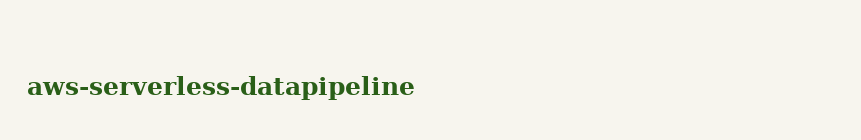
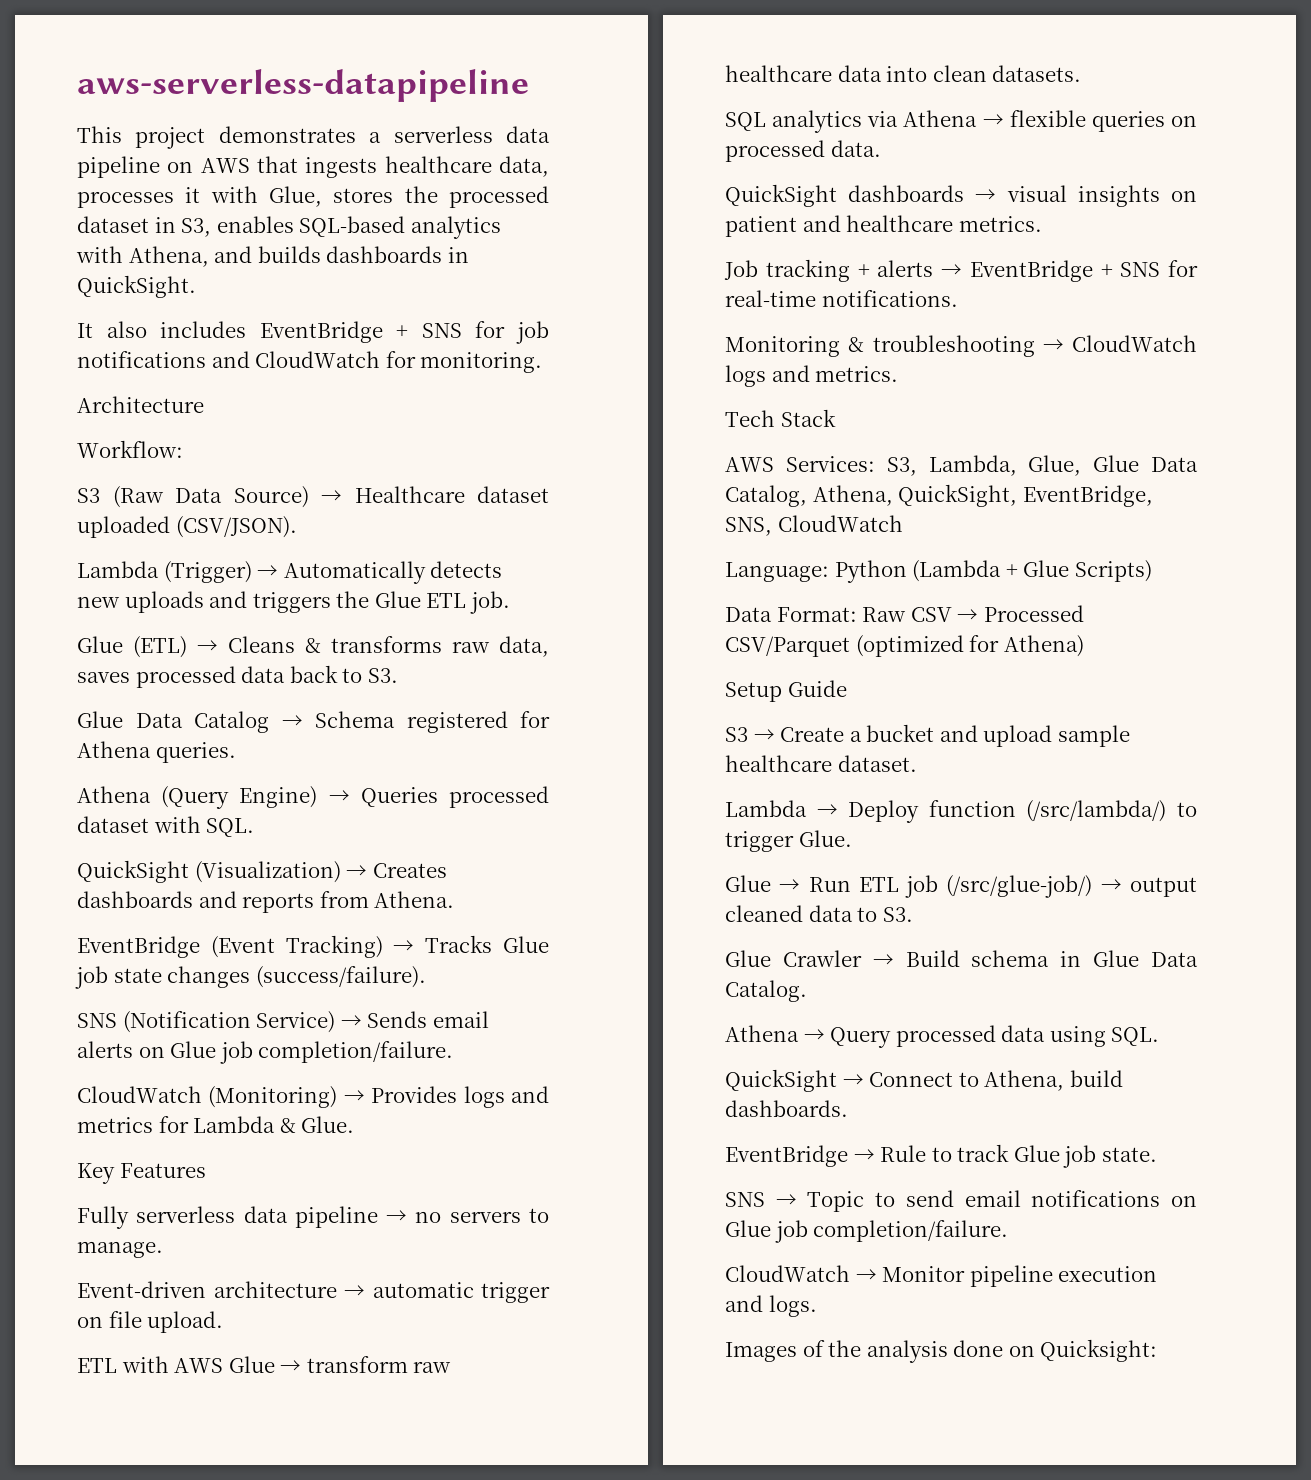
+ This project demonstrates a serverless data pipeline on AWS that ingests healthcare data, processes it with Glue, stores the processed dataset in S3, enables SQL-based analytics with Athena, and builds dashboards in QuickSight.
+ It also includes EventBridge + SNS for job notifications and CloudWatch for monitoring.
+ Architecture
+ Workflow:
+ S3 (Raw Data Source) → Healthcare dataset uploaded (CSV/JSON).
+ Lambda (Trigger) → Automatically detects new uploads and triggers the Glue ETL job.
+ Glue (ETL) → Cleans & transforms raw data, saves processed data back to S3.
+ Glue Data Catalog → Schema registered for Athena queries.
+ Athena (Query Engine) → Queries processed dataset with SQL.
+ QuickSight (Visualization) → Creates dashboards and reports from Athena.
+ EventBridge (Event Tracking) → Tracks Glue job state changes (success/failure).
+ SNS (Notification Service) → Sends email alerts on Glue job completion/failure.
+ CloudWatch (Monitoring) → Provides logs and metrics for Lambda & Glue.
+ Key Features
+ Fully serverless data pipeline → no servers to manage.
+ Event-driven architecture → automatic trigger on file upload.
+ ETL with AWS Glue → transform raw healthcare data into clean datasets.
+ SQL analytics via Athena → flexible queries on processed data.
+ QuickSight dashboards → visual insights on patient and healthcare metrics.
+ Job tracking + alerts → EventBridge + SNS for real-time notifications.
+ Monitoring & troubleshooting → CloudWatch logs and metrics.
+ Tech Stack
+ AWS Services: S3, Lambda, Glue, Glue Data Catalog, Athena, QuickSight, EventBridge, SNS, CloudWatch
+ Language: Python (Lambda + Glue Scripts)
+ Data Format: Raw CSV → Processed CSV/Parquet (optimized for Athena)
+ Setup Guide
+ S3 → Create a bucket and upload sample healthcare dataset.
+ Lambda → Deploy function (/src/lambda/) to trigger Glue.
+ Glue → Run ETL job (/src/glue-job/) → output cleaned data to S3.
+ Glue Crawler → Build schema in Glue Data Catalog.
+ Athena → Query processed data using SQL.
+ QuickSight → Connect to Athena, build dashboards.
+ EventBridge → Rule to track Glue job state.
+ SNS → Topic to send email notifications on Glue job completion/failure.
+ CloudWatch → Monitor pipeline execution and logs.
+ Images of the analysis done on Quicksight:

